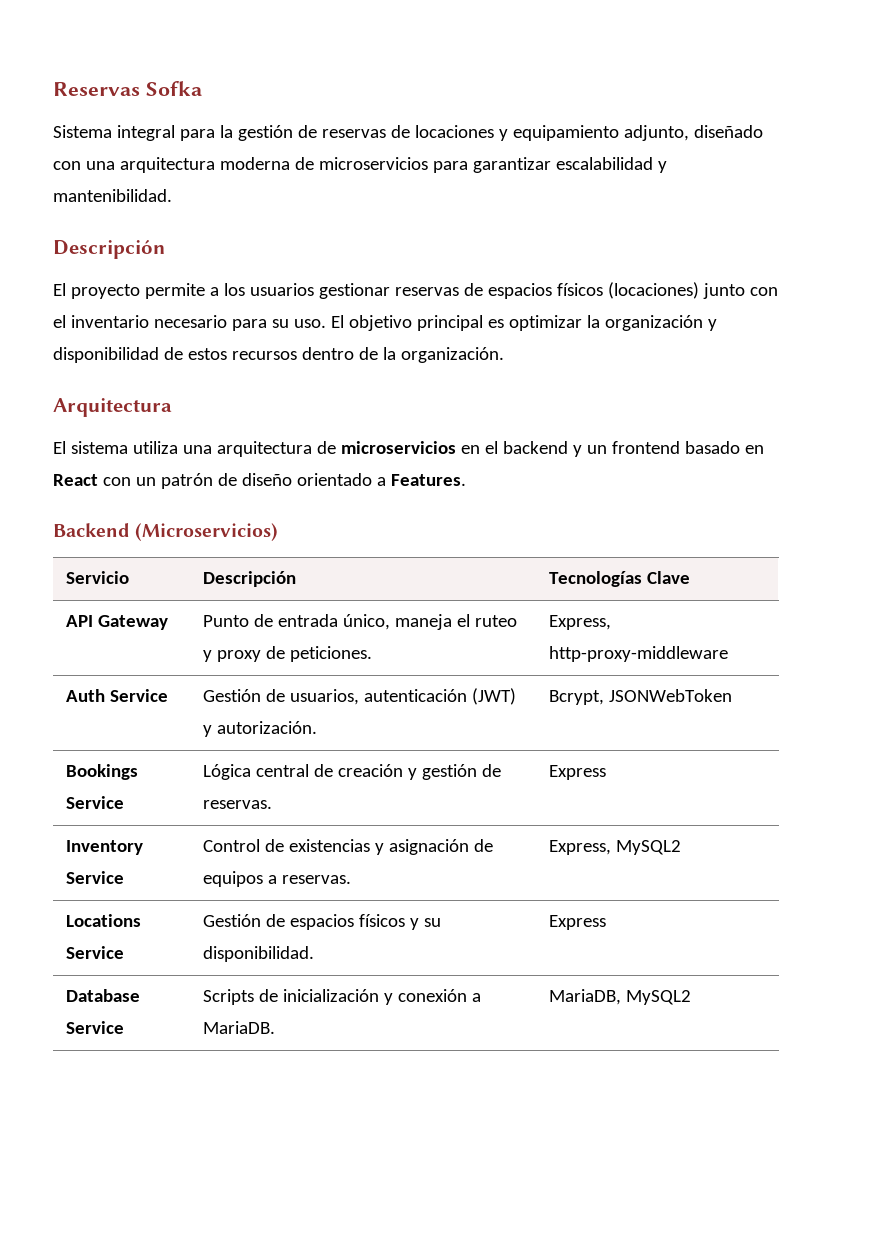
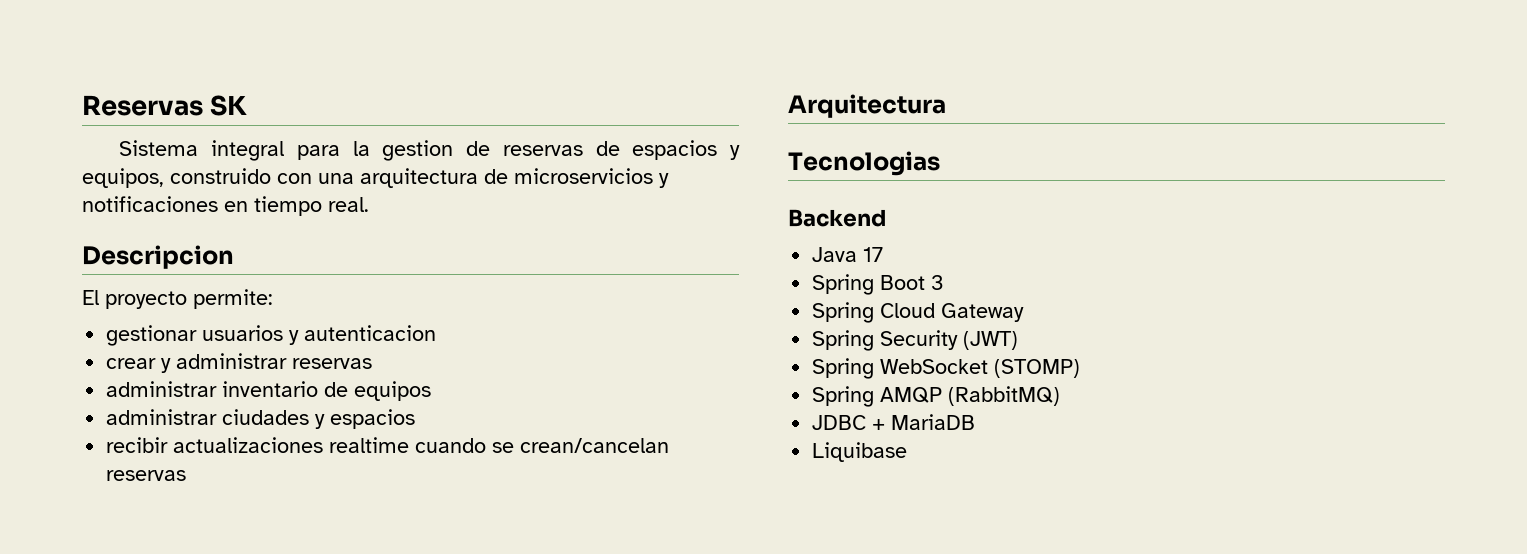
- Reservas Sofka
+ Reservas SK
- Sistema integral para la gestión de reservas de locaciones y equipamiento adjunto, diseñado con una arquitectura moderna de microservicios para garantizar escalabilidad y mantenibilidad.
- Descripción
- El proyecto permite a los usuarios gestionar reservas de espacios físicos (locaciones) junto con el inventario necesario para su uso. El objetivo principal es optimizar la organización y disponibilidad de estos recursos dentro de la organización.
+ Sistema integral para la gestion de reservas de espacios y equipos, construido con una arquitectura de microservicios y notificaciones en tiempo real.
+ Descripcion
+ El proyecto permite:
+ gestionar usuarios y autenticacion
+ crear y administrar reservas
+ administrar inventario de equipos
+ administrar ciudades y espacios
+ recibir actualizaciones realtime cuando se crean/cancelan reservas
  Arquitectura
- El sistema utiliza una arquitectura de microservicios en el backend y un frontend basado en React con un patrón de diseño orientado a Features.
- Backend (Microservicios)
- Servicio | Descripción | Tecnologías Clave
- API Gateway | Punto de entrada único, maneja el ruteo y proxy de peticiones. | Express, http-proxy-middleware
- Auth Service | Gestión de usuarios, autenticación (JWT) y autorización. | Bcrypt, JSONWebToken
- Bookings Service | Lógica central de creación y gestión de reservas. | Express
- Inventory Service | Control de existencias y asignación de equipos a reservas. | Express, MySQL2
- Locations Service | Gestión de espacios físicos y su disponibilidad. | Express
- Database Service | Scripts de inicialización y conexión a MariaDB. | MariaDB, MySQL2
+ Tecnologias
+ Backend
+ Java 17
+ Spring Boot 3
+ Spring Cloud Gateway
+ Spring Security (JWT)
+ Spring WebSocket (STOMP)
+ Spring AMQP (RabbitMQ)
+ JDBC + MariaDB
+ Liquibase

